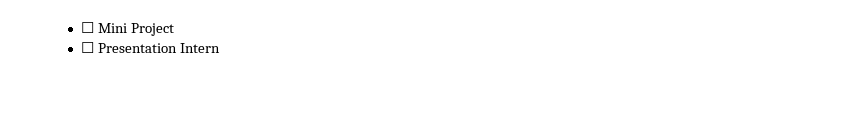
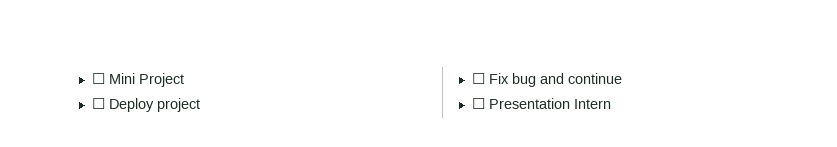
+ ☐ Deploy project
+ ☐ Fix bug and continue

